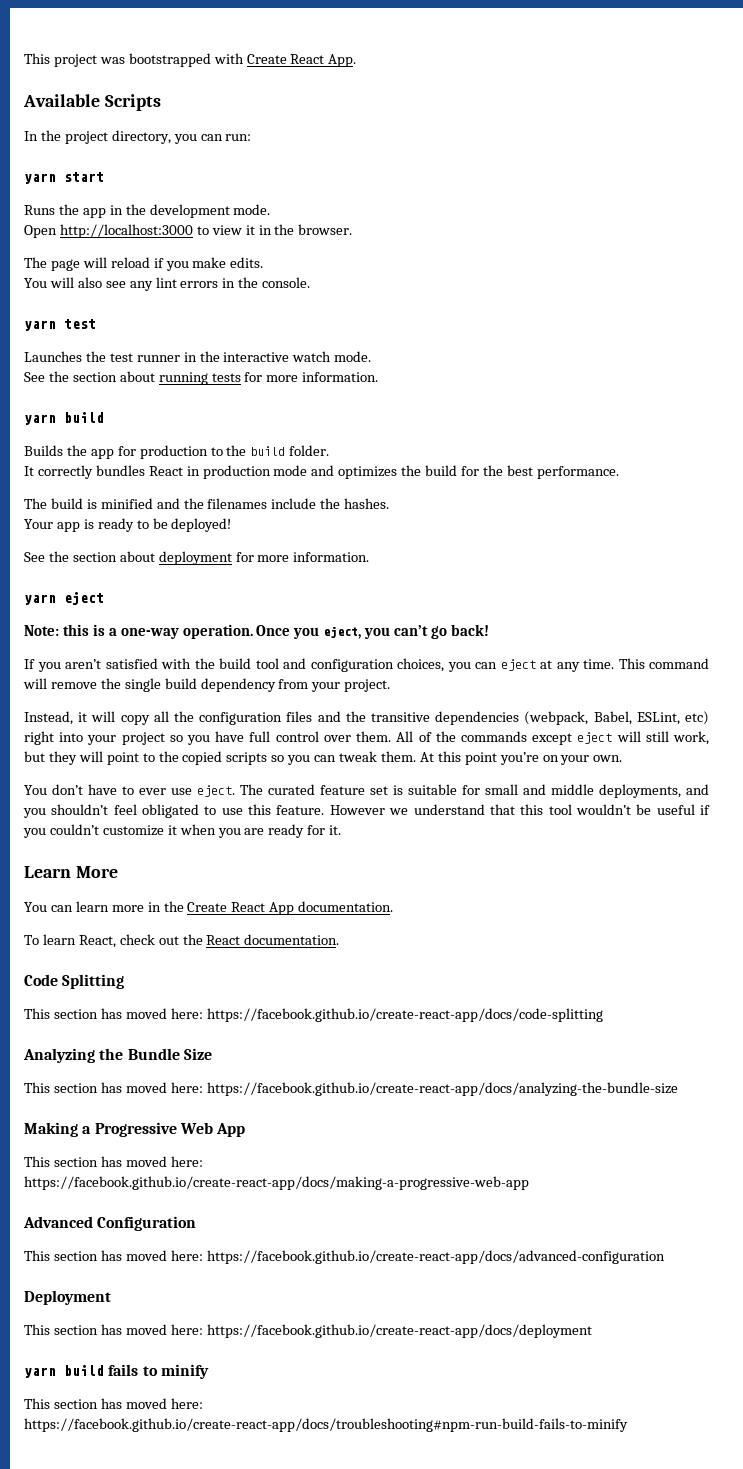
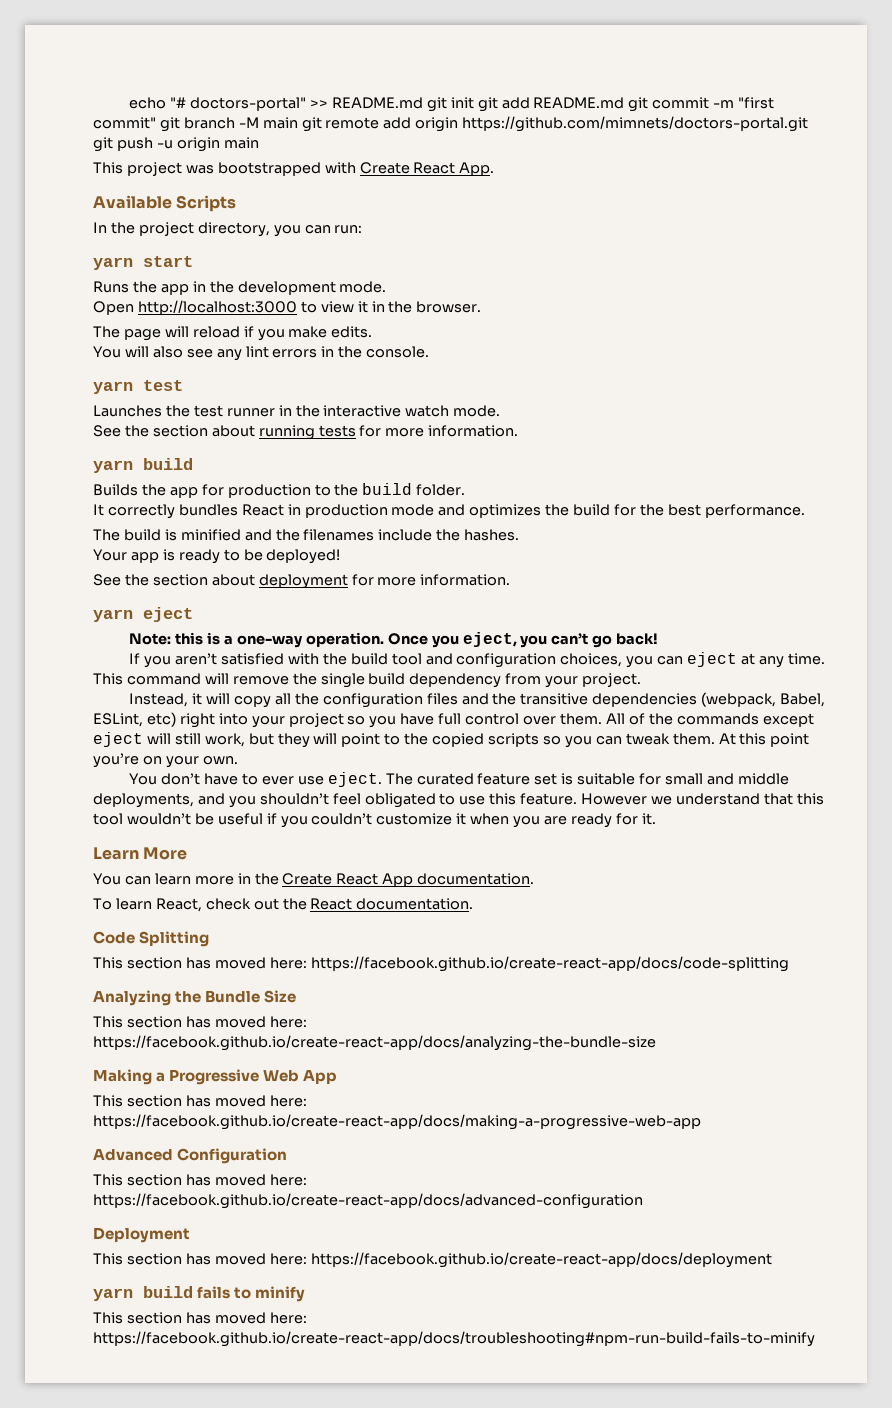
+ echo "# doctors-portal" >> README.md git init git add README.md git commit -m "first commit" git branch -M main git remote add origin https://github.com/mimnets/doctors-portal.git git push -u origin main

